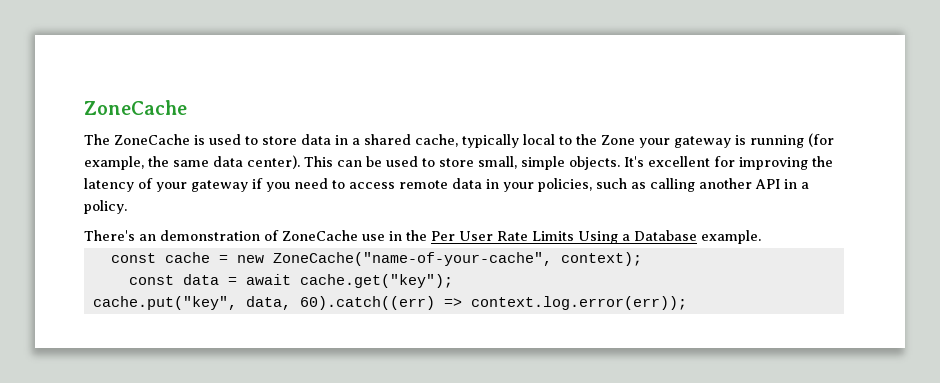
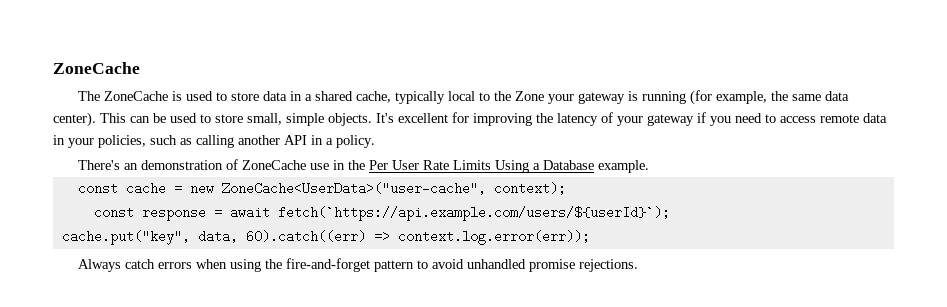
- const cache = new ZoneCache("name-of-your-cache", context);
+ const cache = new ZoneCache<UserData>("user-cache", context);
- const data = await cache.get("key");
+ const response = await fetch(`https://api.example.com/users/${userId}`);
+ Always catch errors when using the fire-and-forget pattern to avoid unhandled promise rejections.

